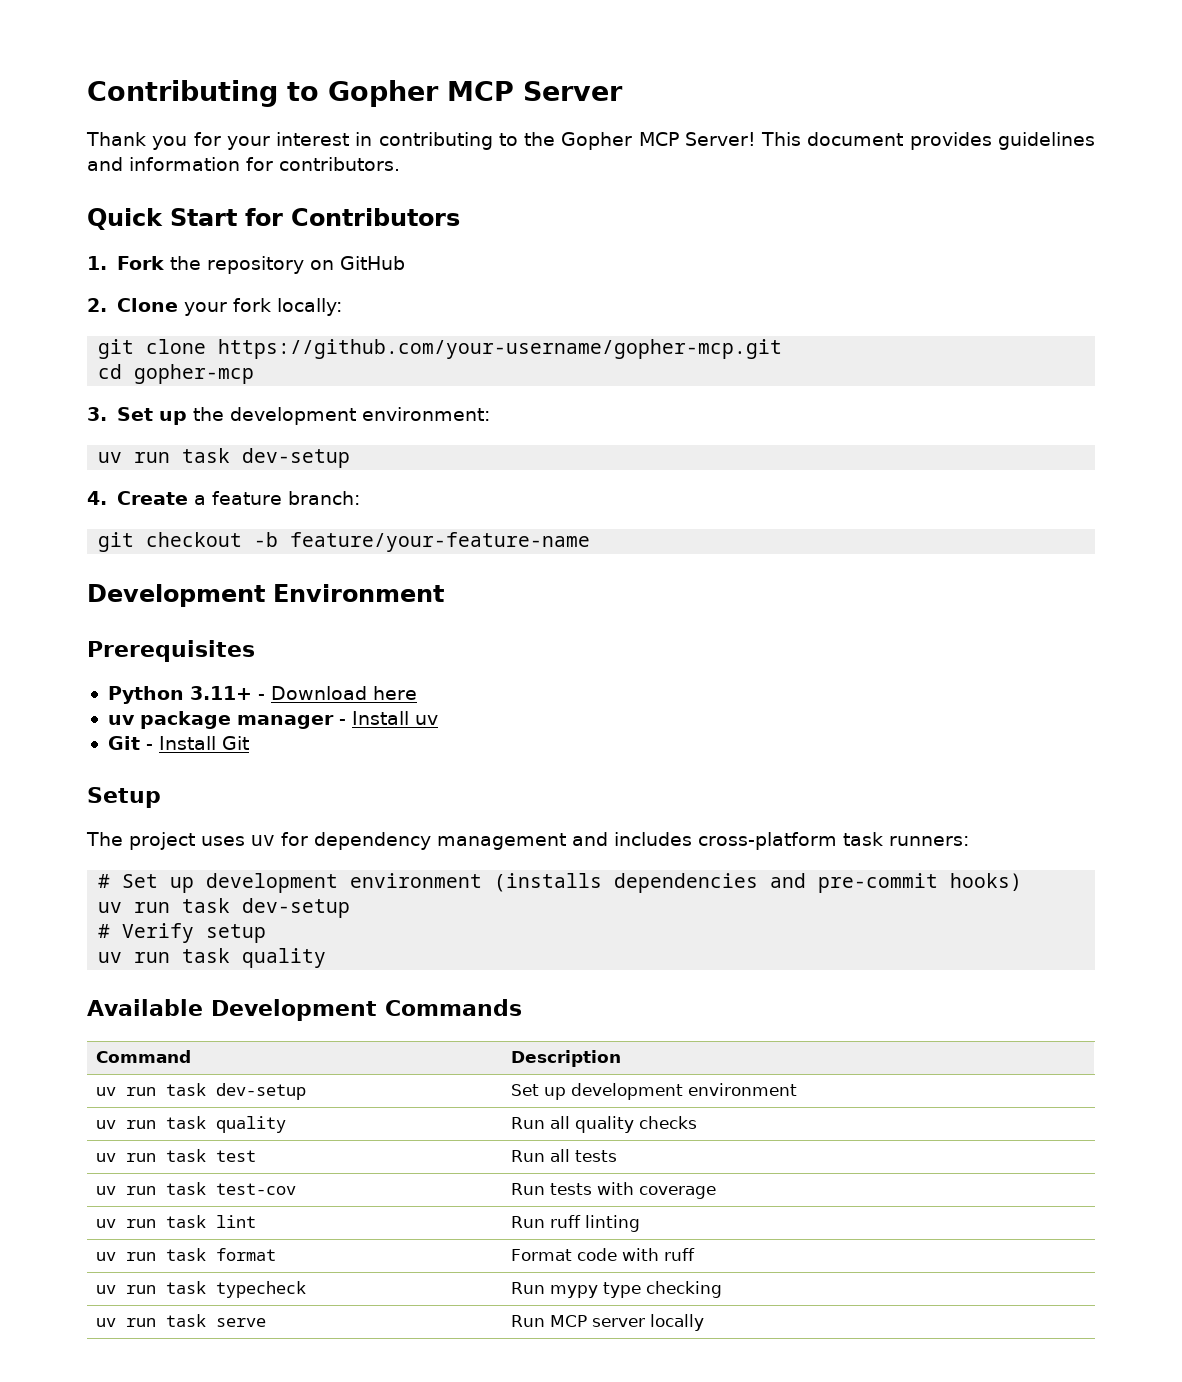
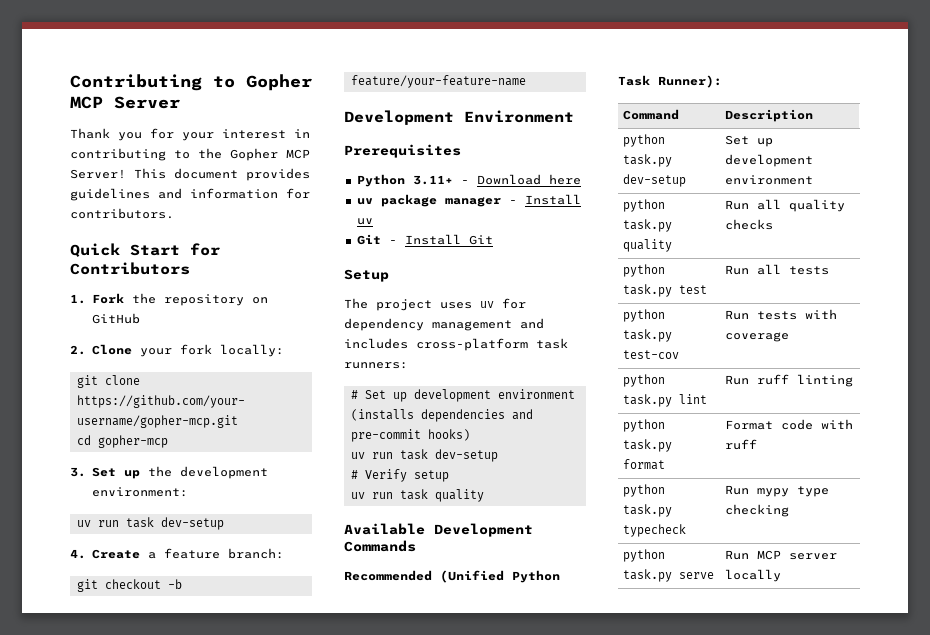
+ Recommended (Unified Python Task Runner):
- uv run task dev-setup | Set up development environment
+ python task.py dev-setup | Set up development environment
- uv run task quality | Run all quality checks
+ python task.py quality | Run all quality checks
- uv run task test | Run all tests
+ python task.py test | Run all tests
- uv run task test-cov | Run tests with coverage
+ python task.py test-cov | Run tests with coverage
- uv run task lint | Run ruff linting
+ python task.py lint | Run ruff linting
- uv run task format | Format code with ruff
+ python task.py format | Format code with ruff
- uv run task typecheck | Run mypy type checking
+ python task.py typecheck | Run mypy type checking
- uv run task serve | Run MCP server locally
+ python task.py serve | Run MCP server locally

